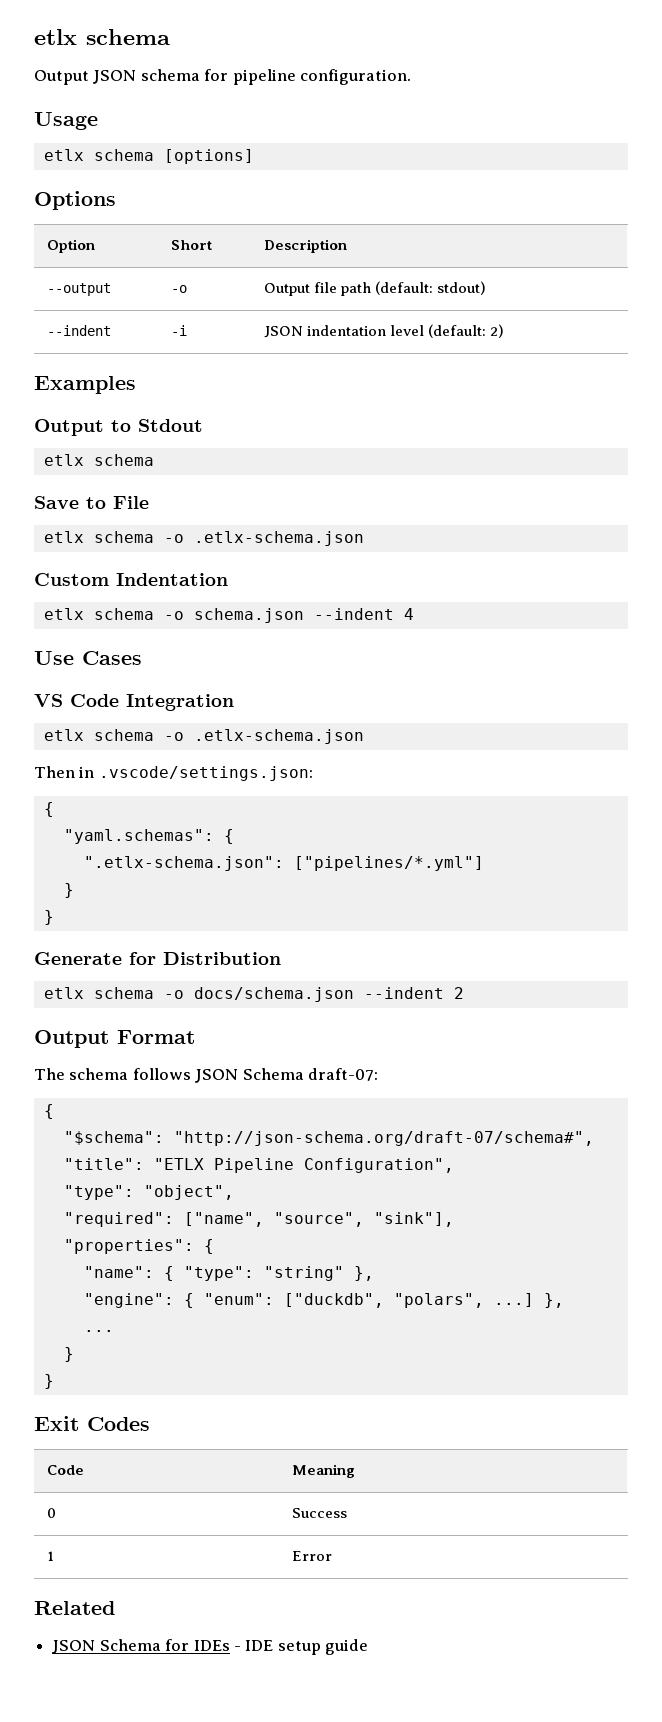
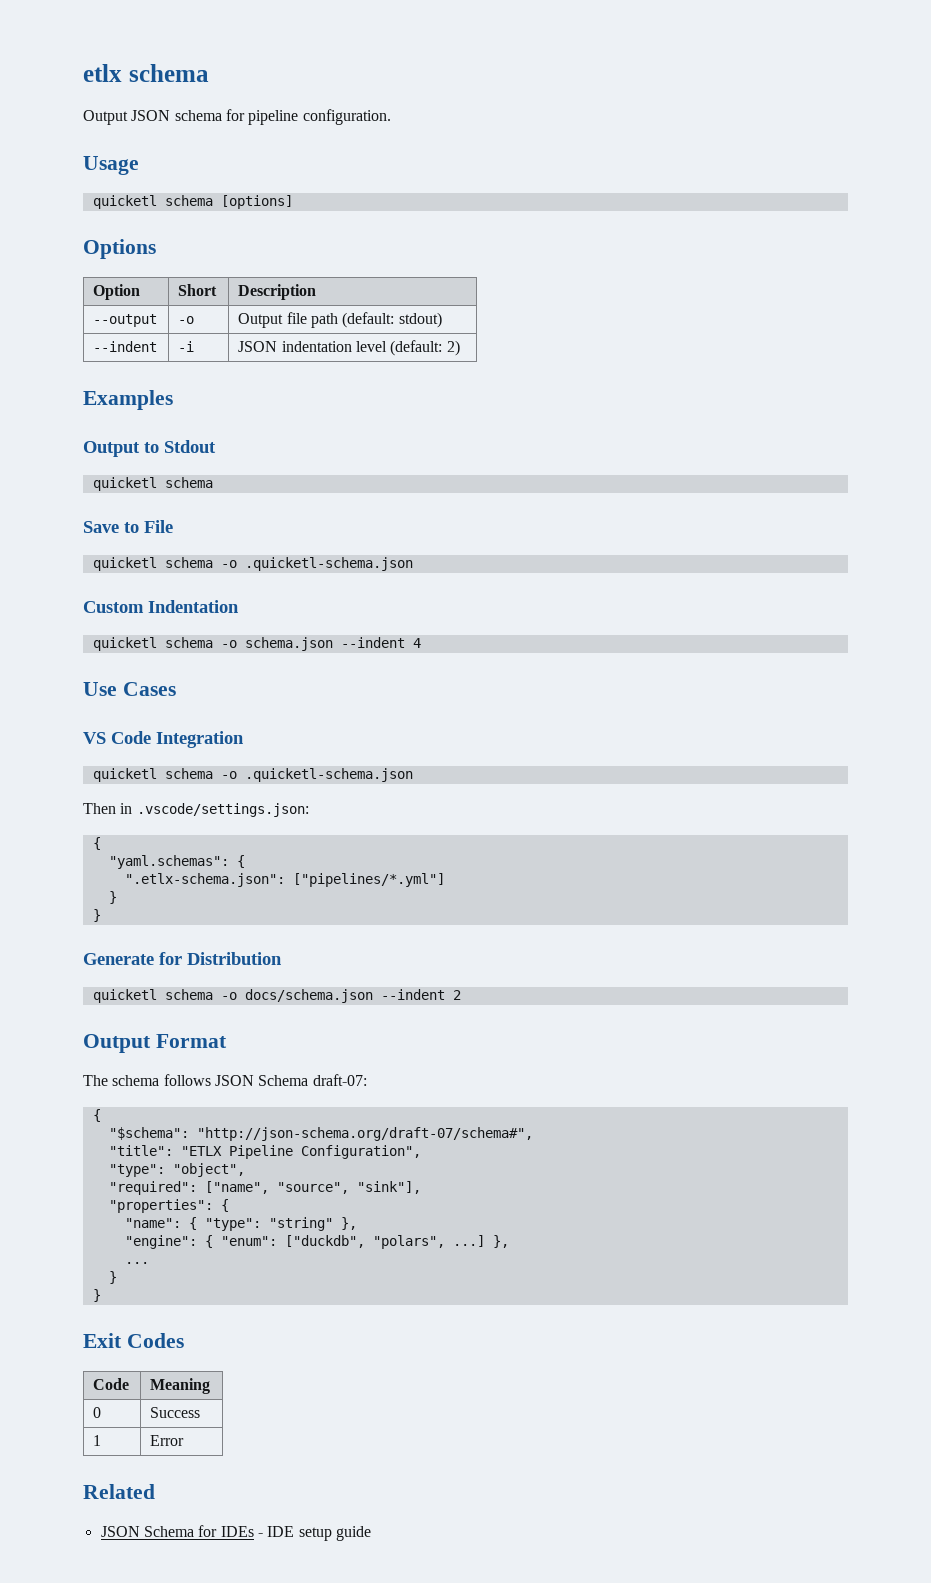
- etlx schema [options]
+ quicketl schema [options]
  Output to Stdout
- etlx schema
+ quicketl schema
  Save to File
- etlx schema -o .etlx-schema.json
+ quicketl schema -o .quicketl-schema.json
- etlx schema -o schema.json --indent 4
+ quicketl schema -o schema.json --indent 4
  VS Code Integration
- etlx schema -o .etlx-schema.json
+ quicketl schema -o .quicketl-schema.json
- etlx schema -o docs/schema.json --indent 2
+ quicketl schema -o docs/schema.json --indent 2

